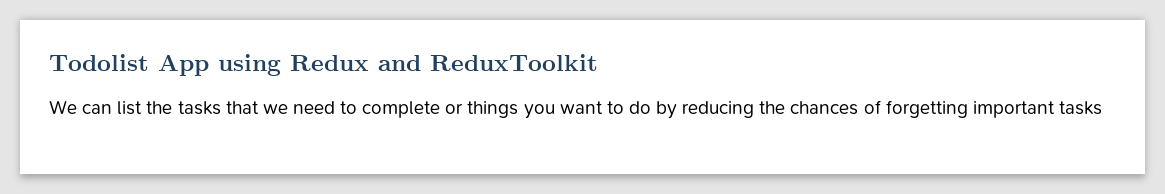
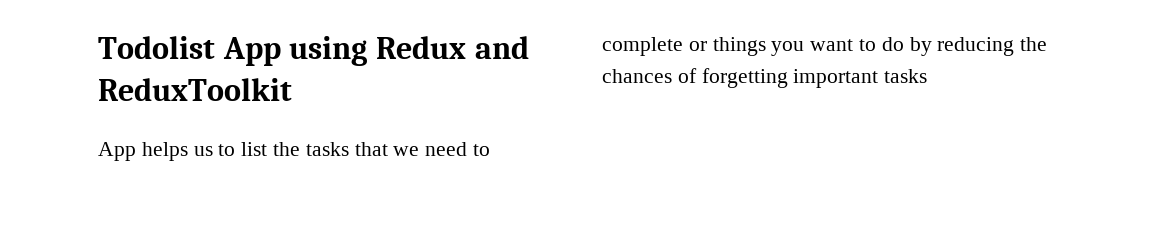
- We can list the tasks that we need to complete or things you want to do by reducing the chances of forgetting important tasks
+ App helps us to list the tasks that we need to complete or things you want to do by reducing the chances of forgetting important tasks

